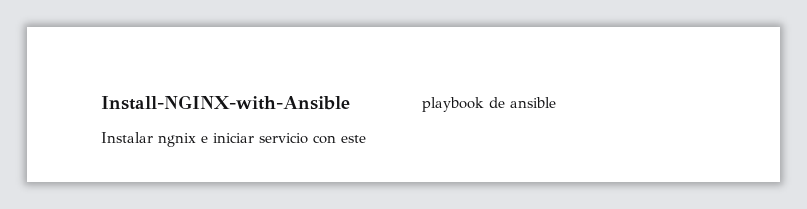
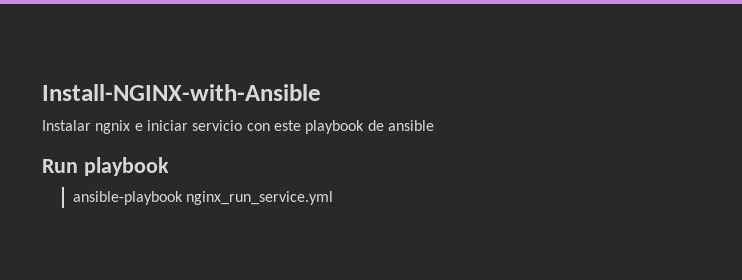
+ Run playbook
+ ansible-playbook nginx_run_service.yml

